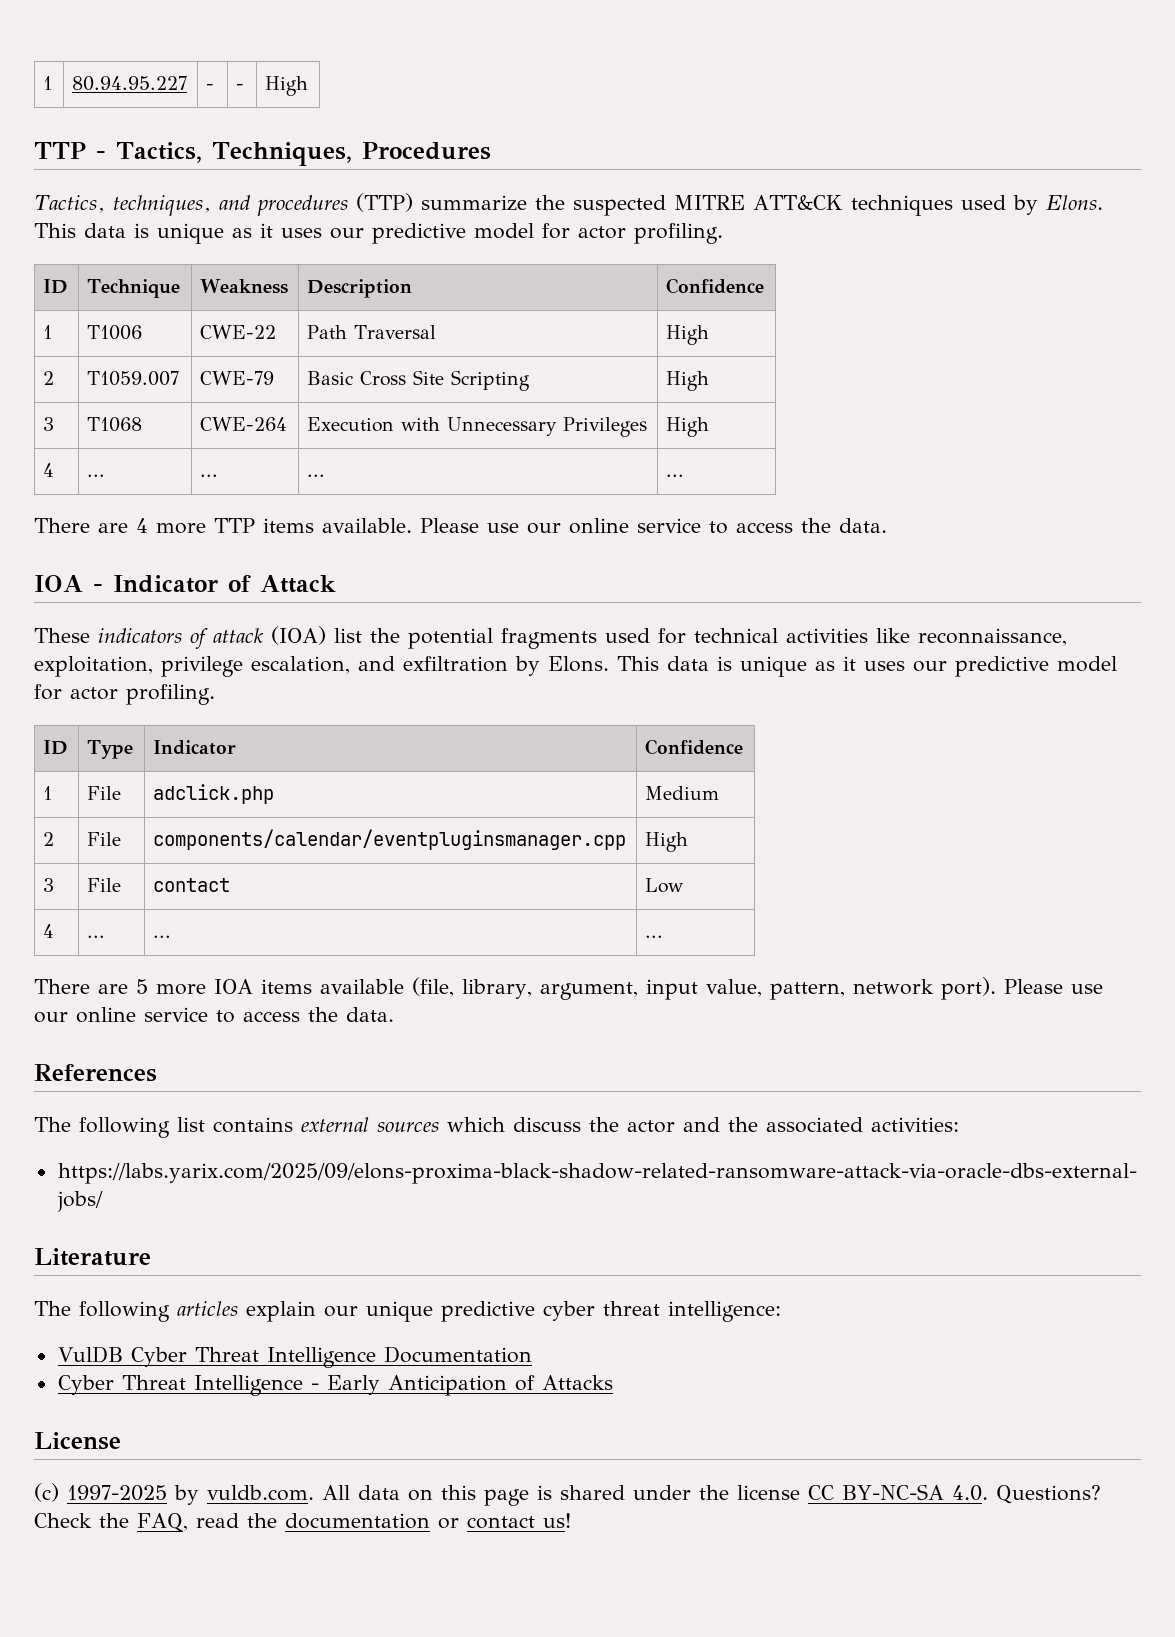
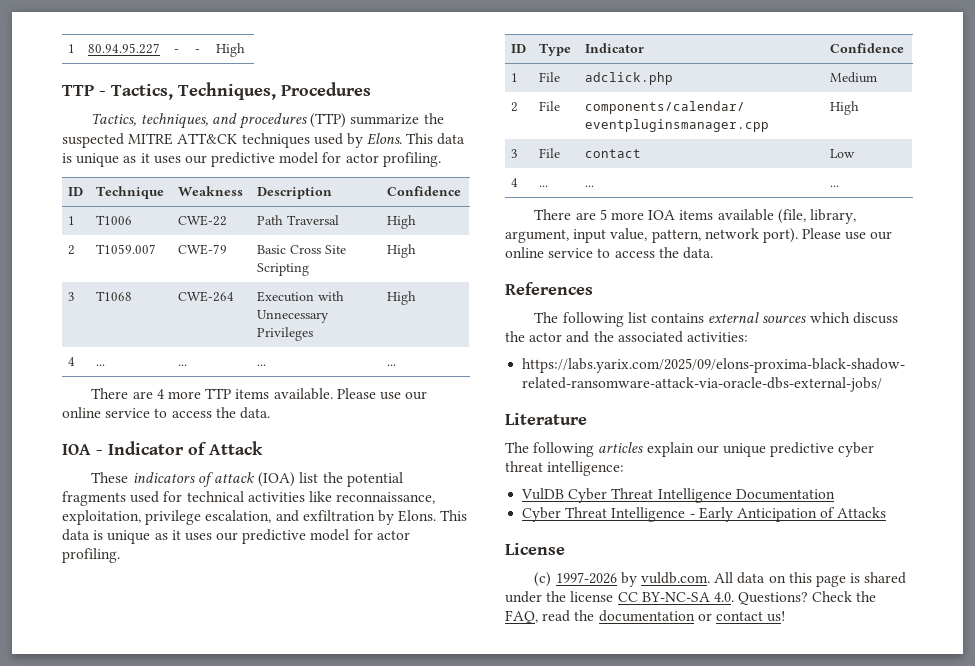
- (c) 1997-2025 by vuldb.com. All data on this page is shared under the license CC BY-NC-SA 4.0. Questions?
+ (c) 1997-2026 by vuldb.com. All data on this page is shared under the license CC BY-NC-SA 4.0. Questions?

